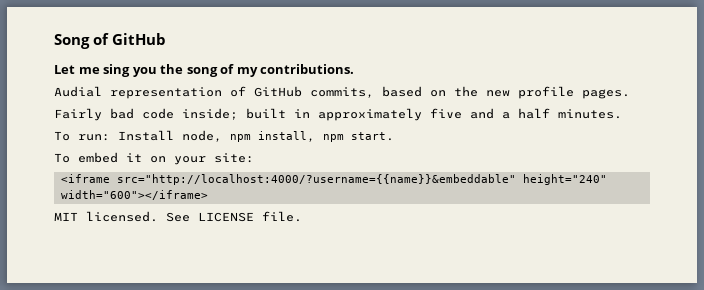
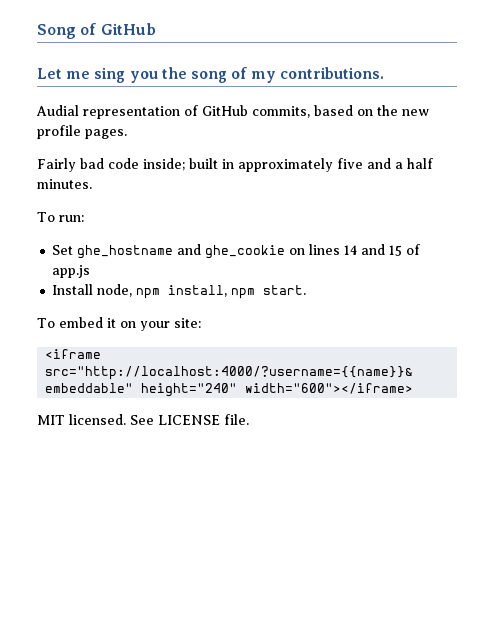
- To run: Install node, npm install, npm start.
+ To run:
+ Set ghe_hostname and ghe_cookie on lines 14 and 15 of app.js
+ Install node, npm install, npm start.

